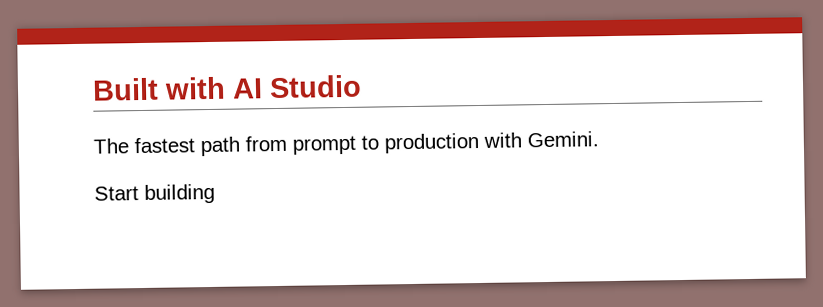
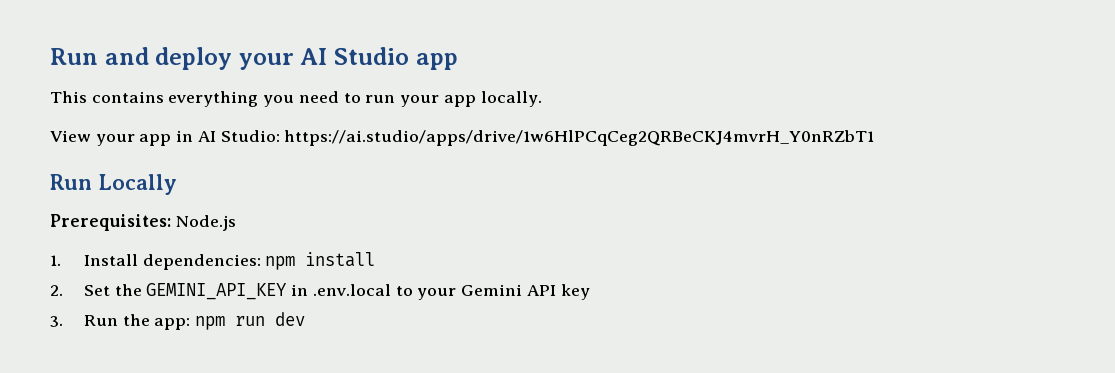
- Built with AI Studio
- The fastest path from prompt to production with Gemini.
- Start building
+ Run and deploy your AI Studio app
+ This contains everything you need to run your app locally.
+ View your app in AI Studio: https://ai.studio/apps/drive/1w6HlPCqCeg2QRBeCKJ4mvrH_Y0nRZbT1
+ Run Locally
+ Prerequisites: Node.js
+ 1. Install dependencies: npm install
+ 2. Set the GEMINI_API_KEY in .env.local to your Gemini API key
+ 3. Run the app: npm run dev

